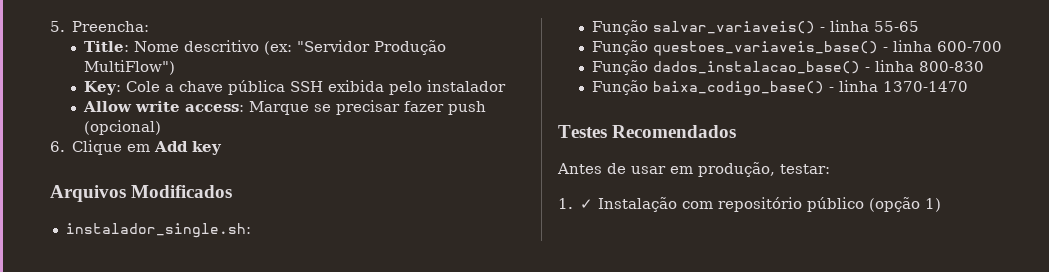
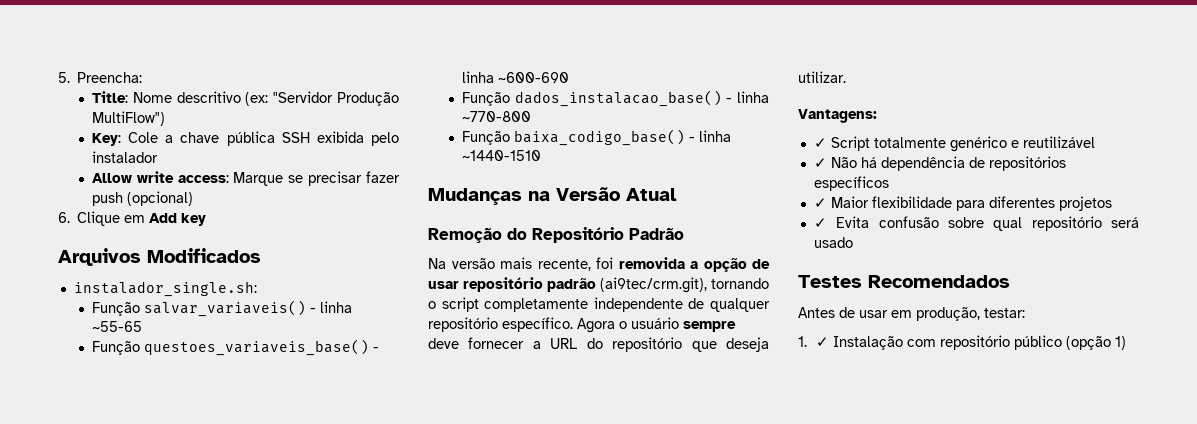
- Função salvar_variaveis() - linha 55-65
+ Função salvar_variaveis() - linha ~55-65
- Função questoes_variaveis_base() - linha 600-700
+ Função questoes_variaveis_base() - linha ~600-690
- Função dados_instalacao_base() - linha 800-830
+ Função dados_instalacao_base() - linha ~770-800
- Função baixa_codigo_base() - linha 1370-1470
+ Função baixa_codigo_base() - linha ~1440-1510
+ Mudanças na Versão Atual
+ Remoção do Repositório Padrão
+ Na versão mais recente, foi removida a opção de usar repositório padrão (ai9tec/crm.git), tornando o script completamente independente de qualquer repositório específico. Agora o usuário sempre deve fornecer a URL do repositório que deseja utilizar.
+ Vantagens:
+ ✓ Script totalmente genérico e reutilizável
+ ✓ Não há dependência de repositórios específicos
+ ✓ Maior flexibilidade para diferentes projetos
+ ✓ Evita confusão sobre qual repositório será usado

